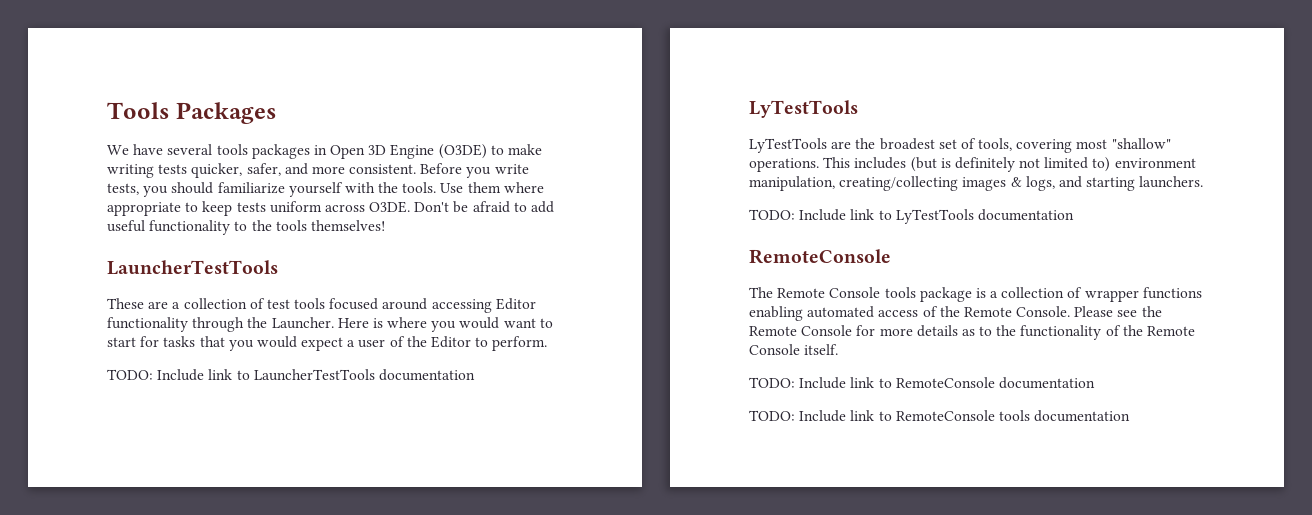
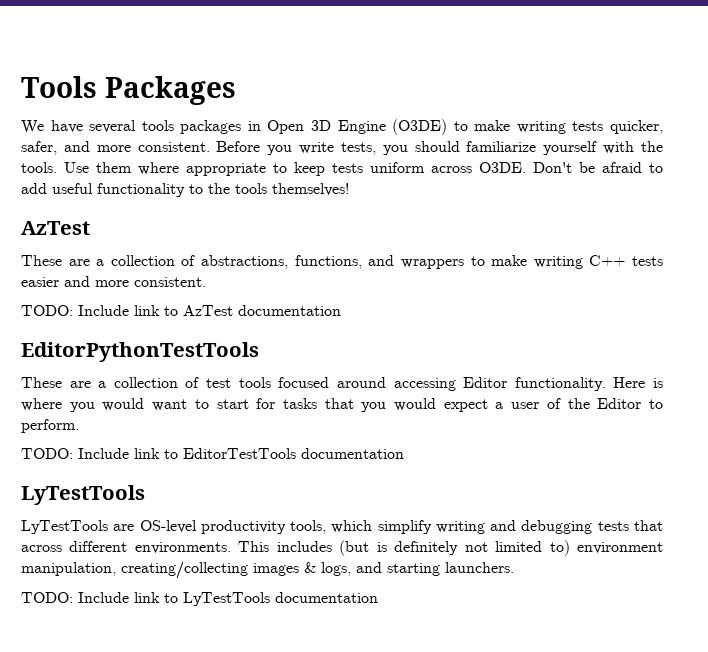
  Don't be afraid to add useful functionality to the tools themselves!
- LauncherTestTools
+ AzTest
+ These are a collection of abstractions, functions, and wrappers to make writing C++ tests easier and more consistent.
+ TODO: Include link to AzTest documentation
+ EditorPythonTestTools
- These are a collection of test tools focused around accessing Editor functionality through the Launcher.
+ These are a collection of test tools focused around accessing Editor functionality.
- TODO: Include link to LauncherTestTools documentation
+ TODO: Include link to EditorTestTools documentation
- LyTestTools are the broadest set of tools, covering most "shallow" operations.
+ LyTestTools are OS-level productivity tools, which simplify writing and debugging tests that across different environments.
  TODO: Include link to LyTestTools documentation
- RemoteConsole
- The Remote Console tools package is a collection of wrapper functions enabling automated access of the Remote Console. Please see the Remote Console for more details as to the functionality of the Remote Console itself.
- TODO: Include link to RemoteConsole documentation
- TODO: Include link to RemoteConsole tools documentation

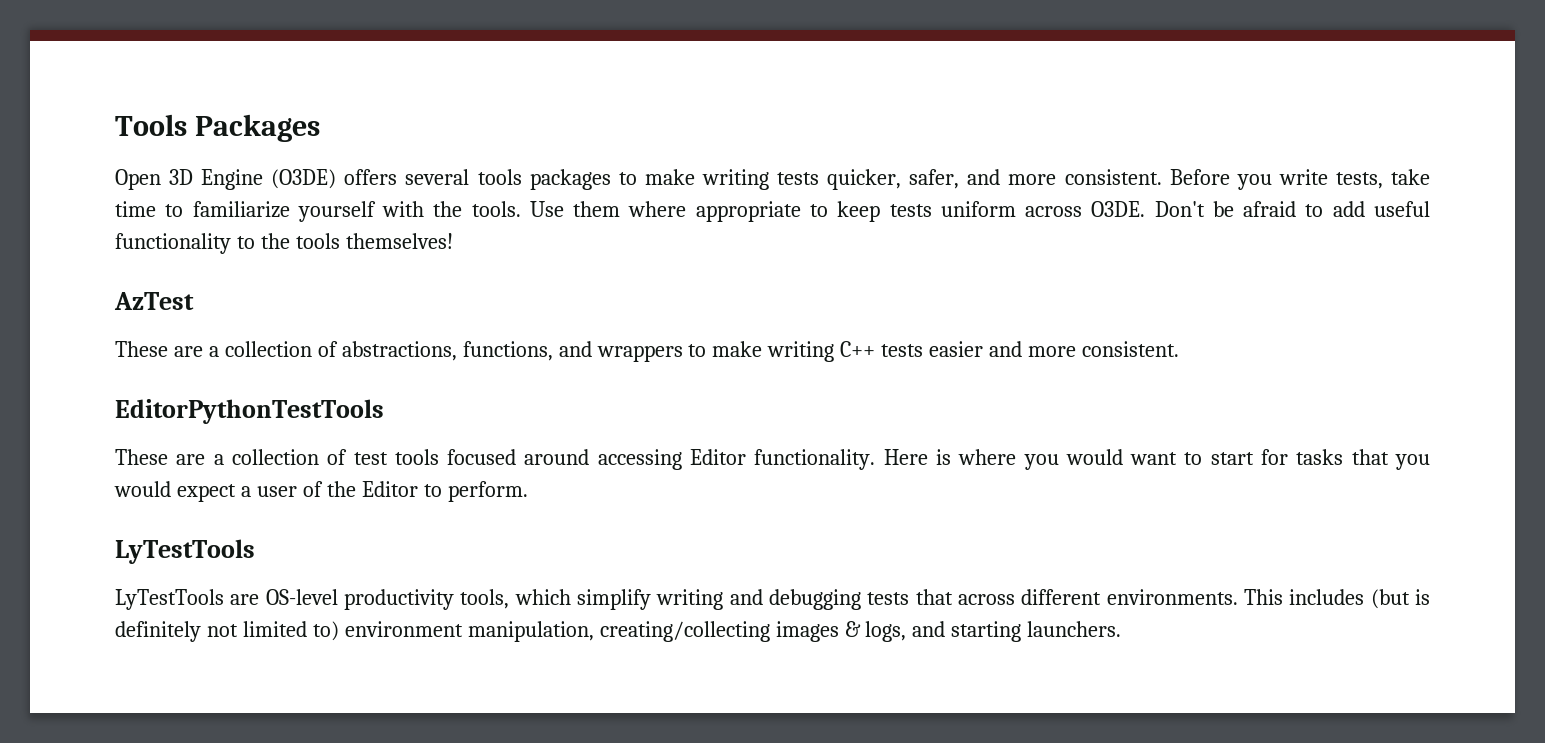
- We have several tools packages in Open 3D Engine (O3DE) to make writing tests quicker, safer, and more consistent.
+ Open 3D Engine (O3DE) offers several tools packages to make writing tests quicker, safer, and more consistent.
- Before you write tests, you should familiarize yourself with the tools.
+ Before you write tests, take time to familiarize yourself with the tools.
- TODO: Include link to AzTest documentation
- TODO: Include link to EditorTestTools documentation
- TODO: Include link to LyTestTools documentation

